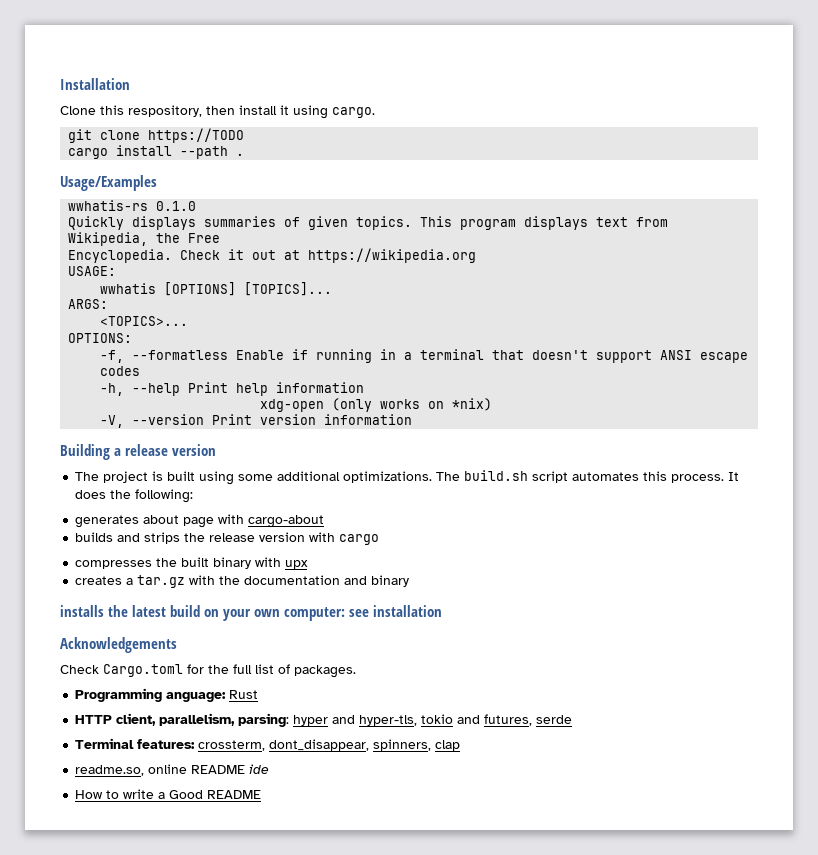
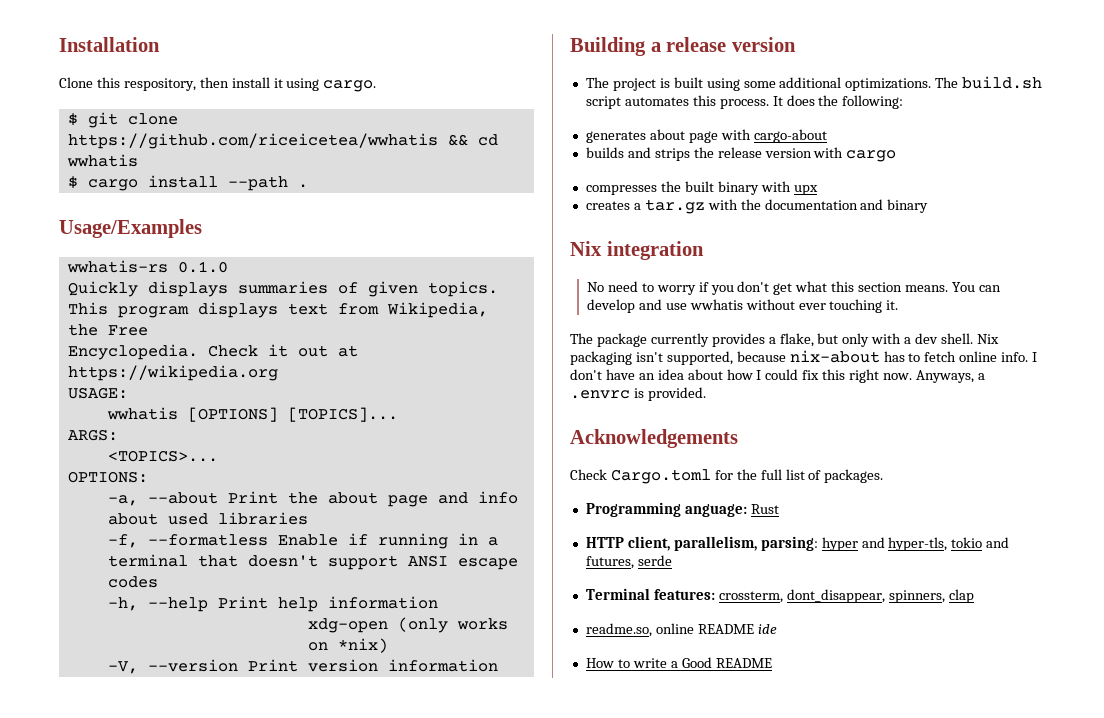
- git clone https://TODO
- cargo install --path .
+ $ git clone https://github.com/riceicetea/wwhatis && cd wwhatis
+ $ cargo install --path .
+ -a, --about Print the about page and info about used libraries
- installs the latest build on your own computer: see installation
+ Nix integration
+ No need to worry if you don't get what this section means. You can develop and use wwhatis without ever touching it.
+ The package currently provides a flake, but only with a dev shell. Nix packaging isn't supported, because nix-about has to fetch online info. I don't have an idea about how I could fix this right now. Anyways, a .envrc is provided.

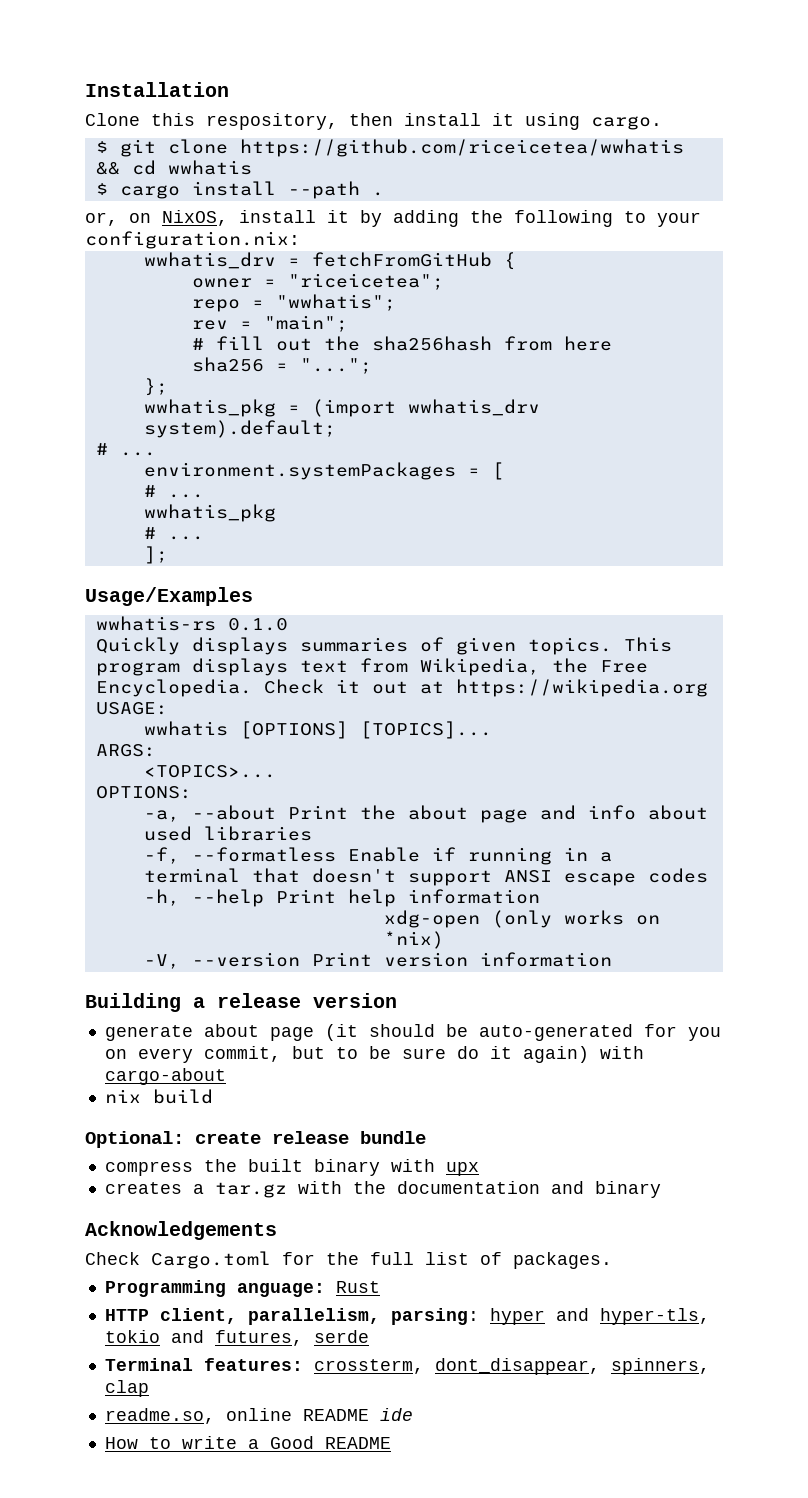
+ or, on NixOS, install it by adding the following to your configuration.nix:
+ wwhatis_drv = fetchFromGitHub {
+ owner = "riceicetea";
+ repo = "wwhatis";
+ rev = "main";
+ # fill out the sha256hash from here
+ sha256 = "...";
+ };
+ wwhatis_pkg = (import wwhatis_drv system).default;
+ # ...
+ environment.systemPackages = [
+ # ...
+ wwhatis_pkg
+ # ...
+ ];
- The project is built using some additional optimizations. The build.sh script automates this process. It does the following:
- generates about page with cargo-about
- builds and strips the release version with cargo
- compresses the built binary with upx
+ generate about page (it should be auto-generated for you on every commit, but to be sure do it again) with cargo-about
+ nix build
+ Optional: create release bundle
+ compress the built binary with upx
- Nix integration
- No need to worry if you don't get what this section means. You can develop and use wwhatis without ever touching it.
- The package currently provides a flake, but only with a dev shell. Nix packaging isn't supported, because nix-about has to fetch online info. I don't have an idea about how I could fix this right now. Anyways, a .envrc is provided.

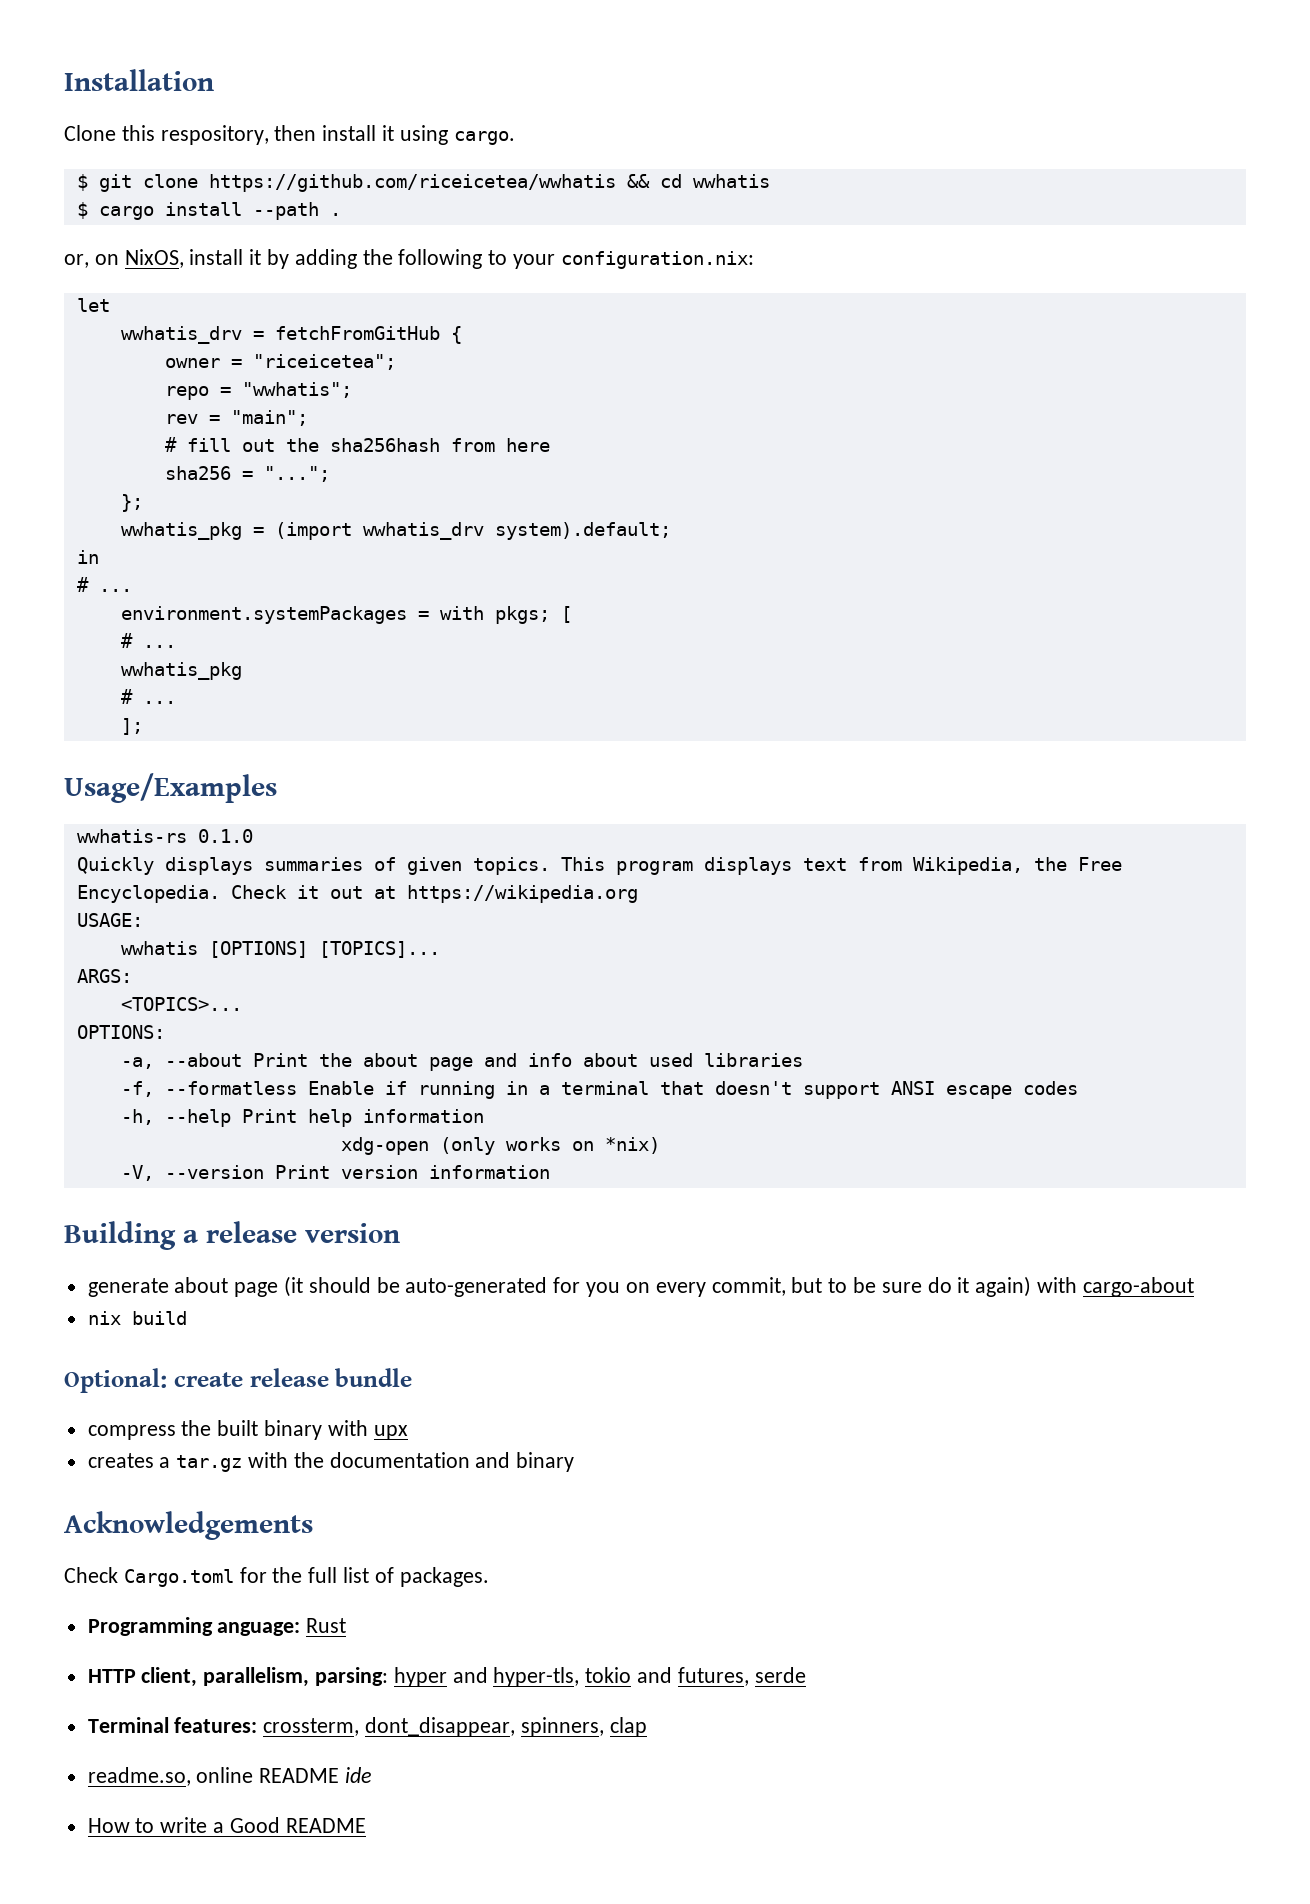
+ let
  wwhatis_pkg = (import wwhatis_drv system).default;
+ in
- environment.systemPackages = [
+ environment.systemPackages = with pkgs; [

